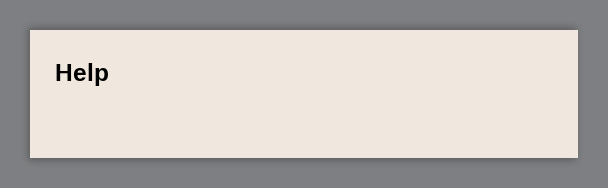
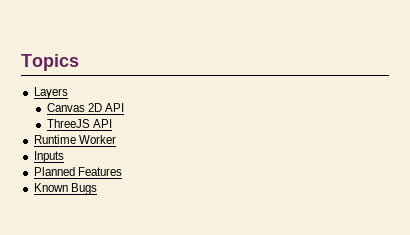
- Help
+ Topics
+ Layers
+ Canvas 2D API
+ ThreeJS API
+ Runtime Worker
+ Inputs
+ Planned Features
+ Known Bugs

